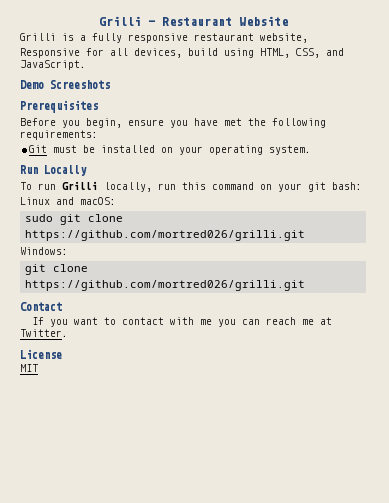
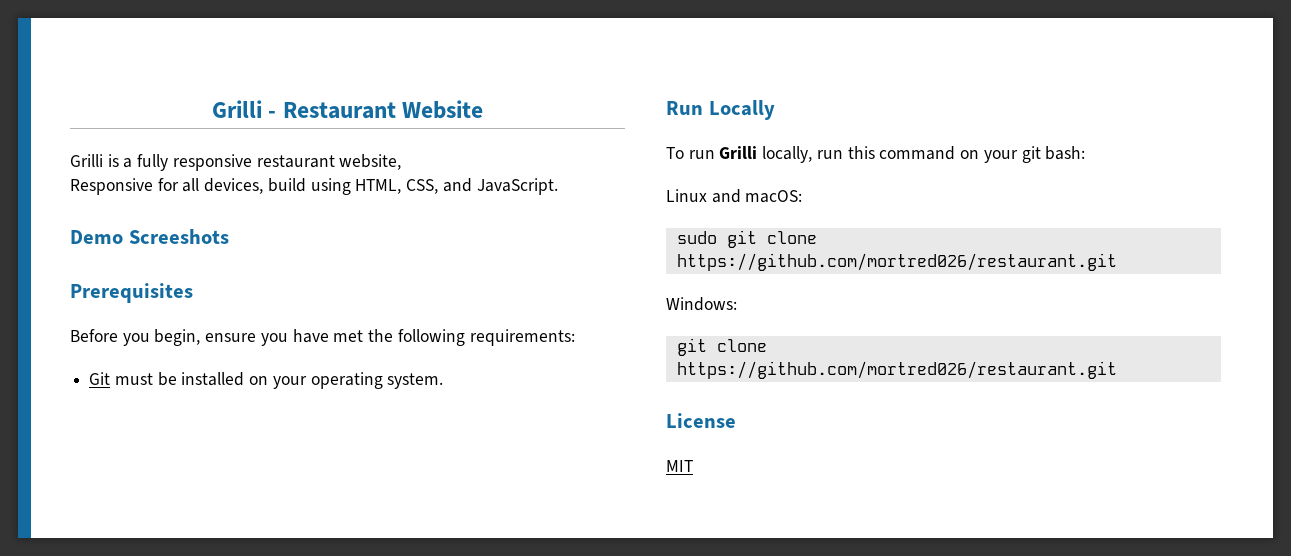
- sudo git clone https://github.com/mortred026/grilli.git
+ sudo git clone https://github.com/mortred026/restaurant.git
  Windows:
- git clone https://github.com/mortred026/grilli.git
- Contact
- If you want to contact with me you can reach me at Twitter.
+ git clone https://github.com/mortred026/restaurant.git

